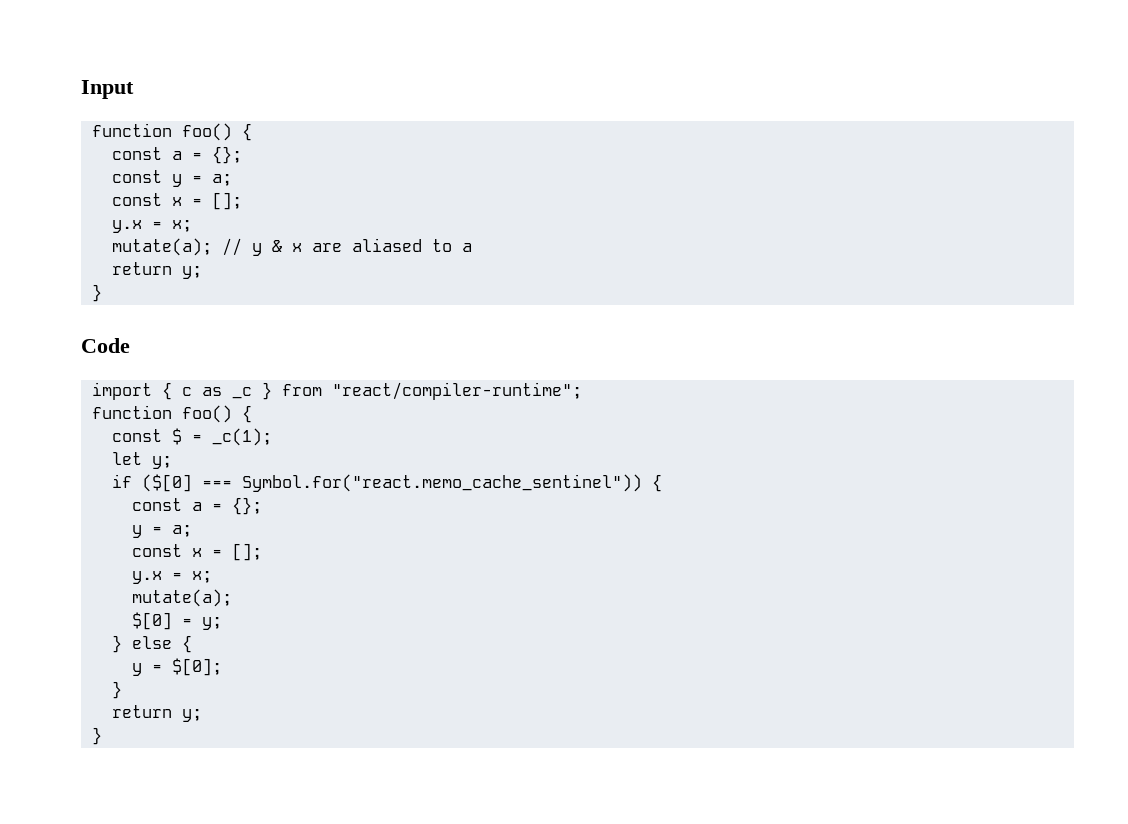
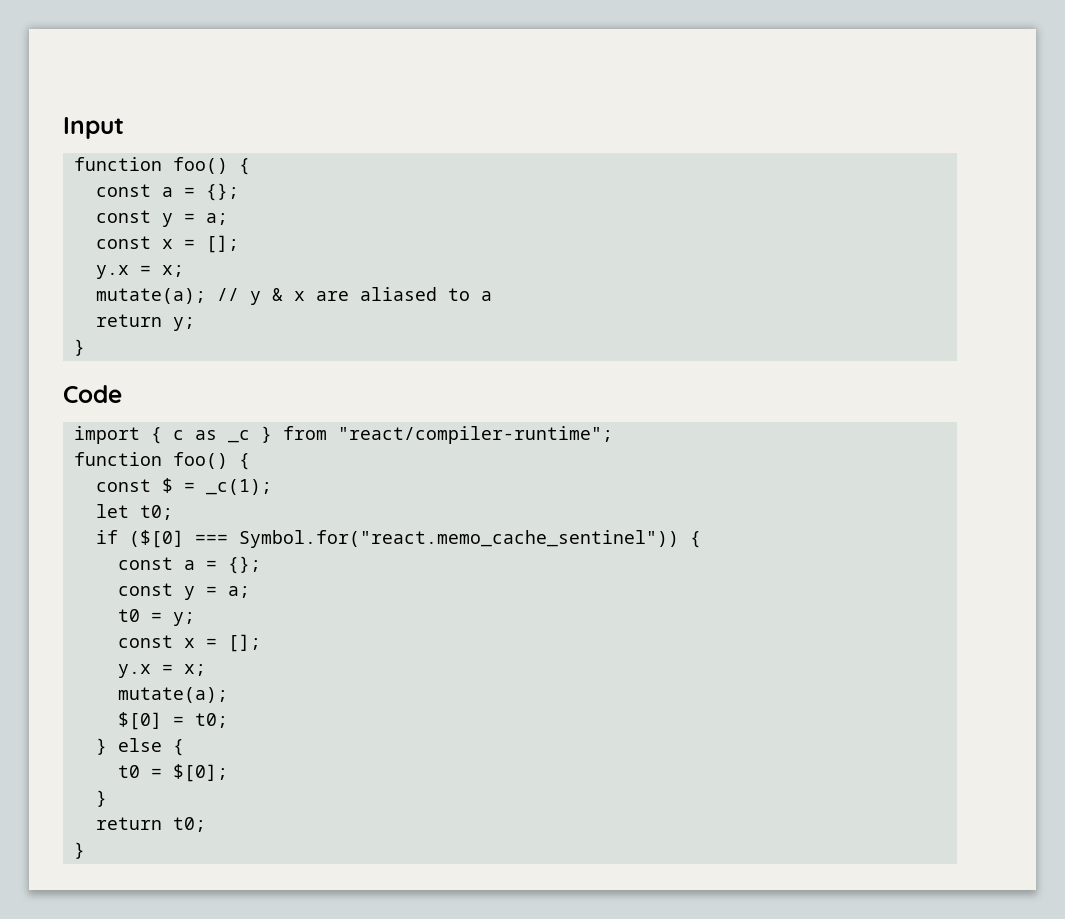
- let y;
+ let t0;
  if ($[0] === Symbol.for("react.memo_cache_sentinel")) {
  const a = {};
- y = a;
+ const y = a;
+ t0 = y;
- $[0] = y;
+ $[0] = t0;
- y = $[0];
+ t0 = $[0];
  }
- return y;
+ return t0;

